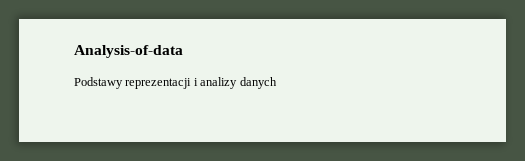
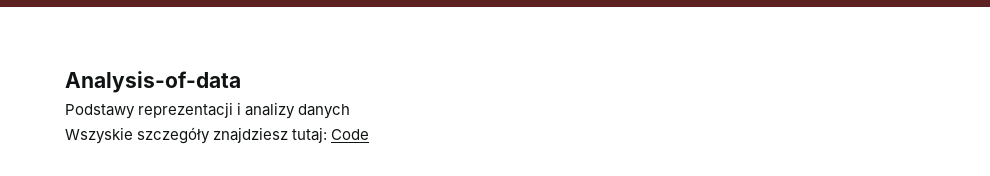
+ Wszyskie szczegóły znajdziesz tutaj: Code

